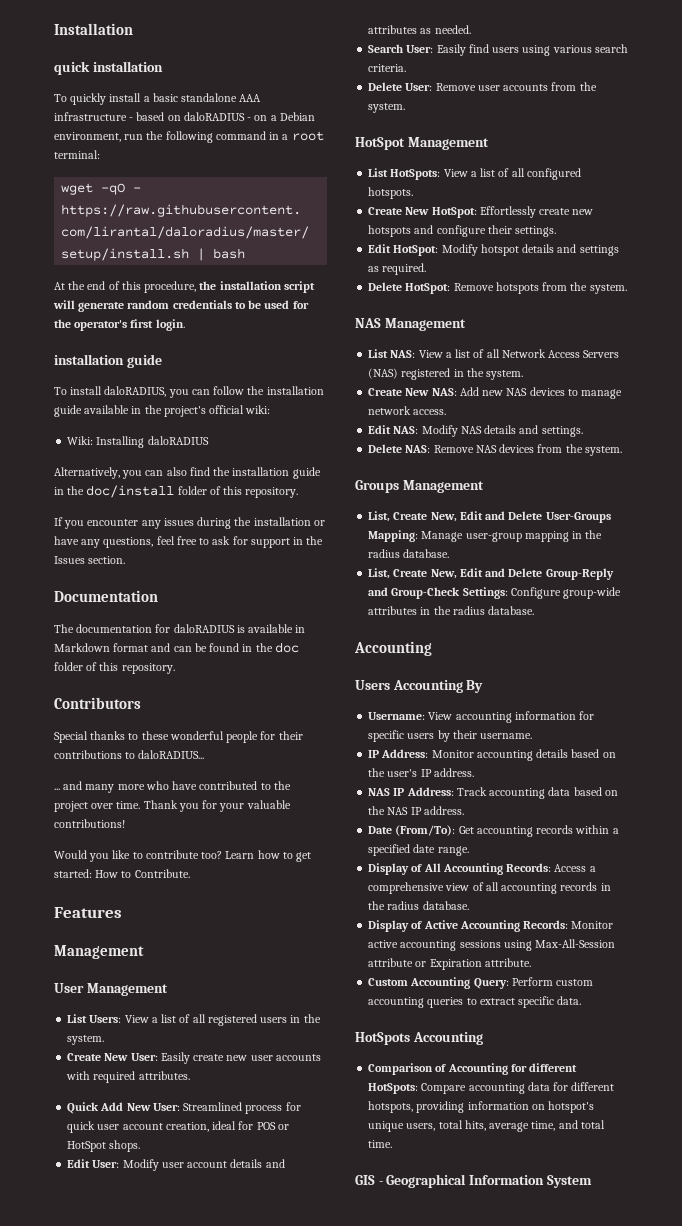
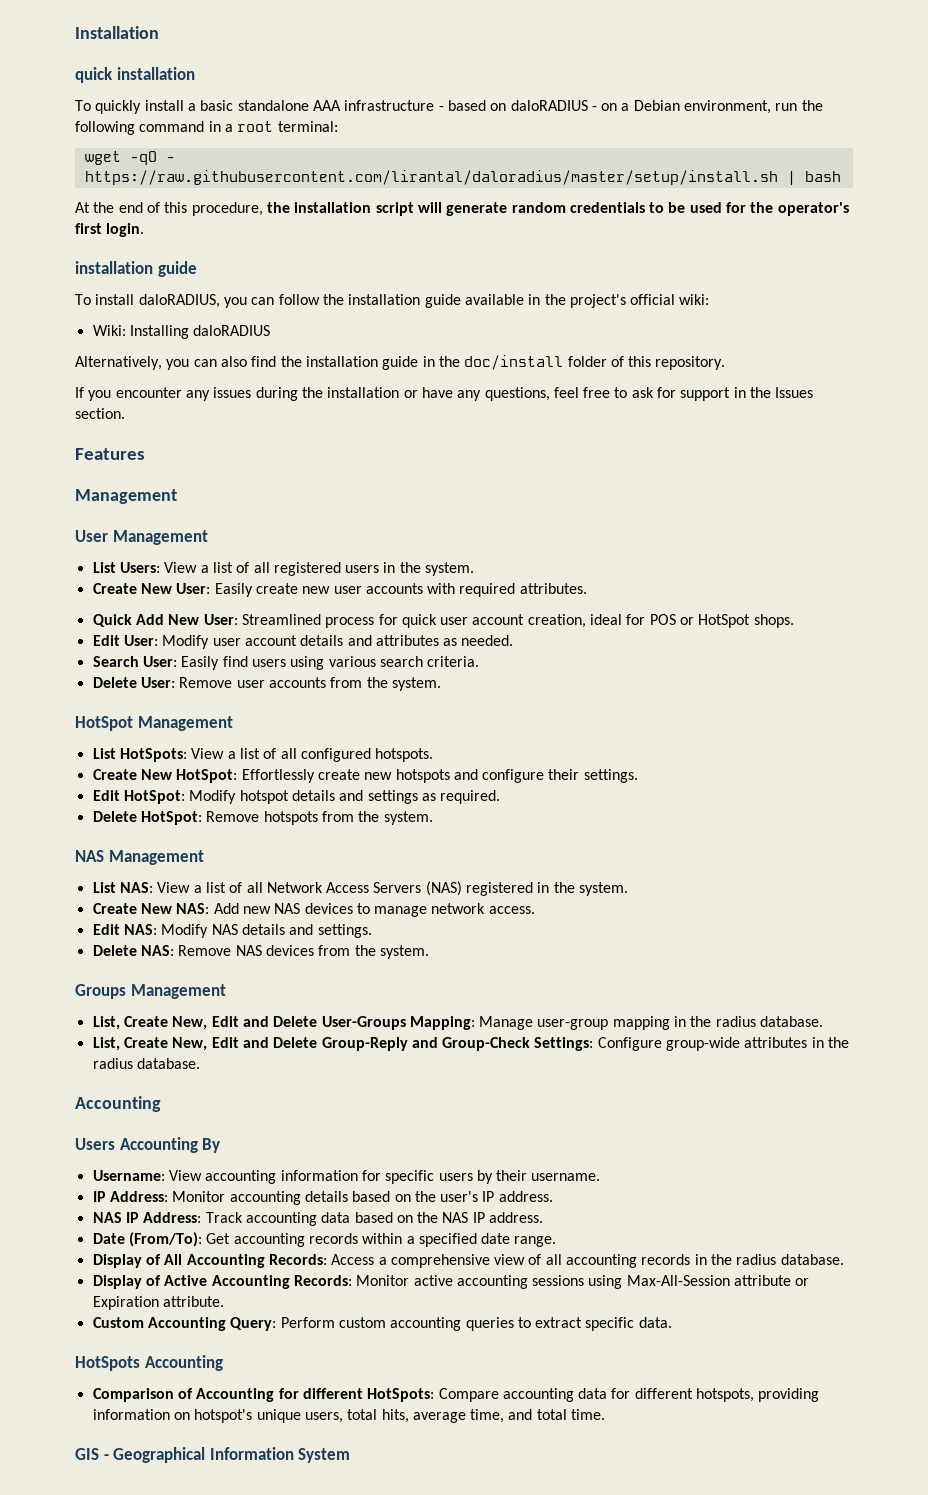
- Documentation
- The documentation for daloRADIUS is available in Markdown format and can be found in the doc folder of this repository.
- Contributors
- Special thanks to these wonderful people for their contributions to daloRADIUS...
- ... and many more who have contributed to the project over time. Thank you for your valuable contributions!
- Would you like to contribute too? Learn how to get started: How to Contribute.

